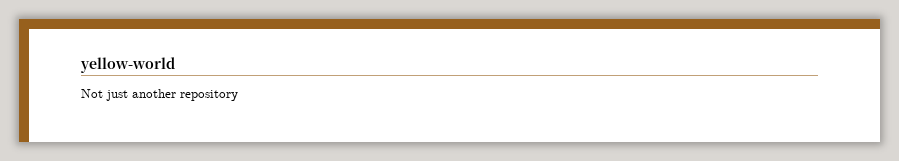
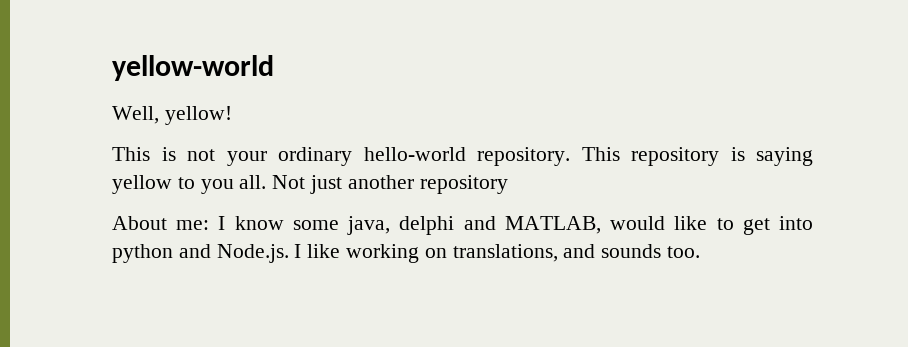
- Not just another repository
+ Well, yellow!
+ This is not your ordinary hello-world repository. This repository is saying yellow to you all. Not just another repository
+ About me: I know some java, delphi and MATLAB, would like to get into python and Node.js. I like working on translations, and sounds too.

